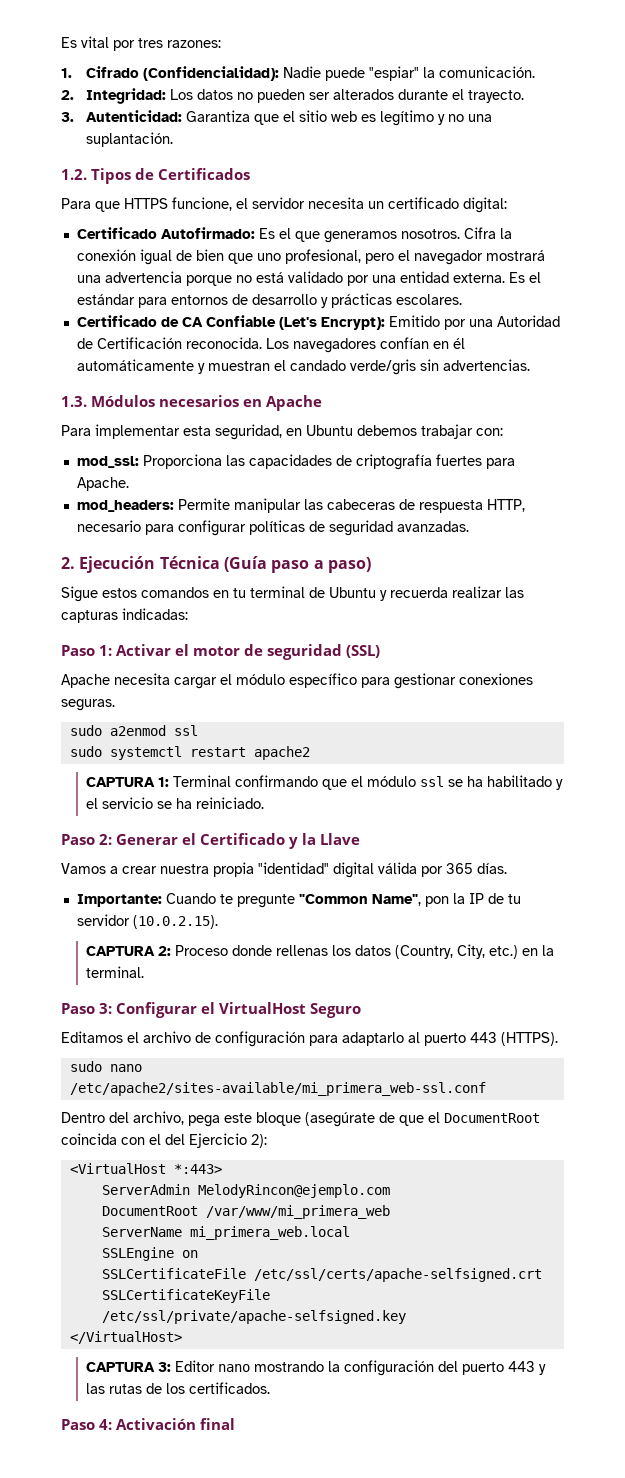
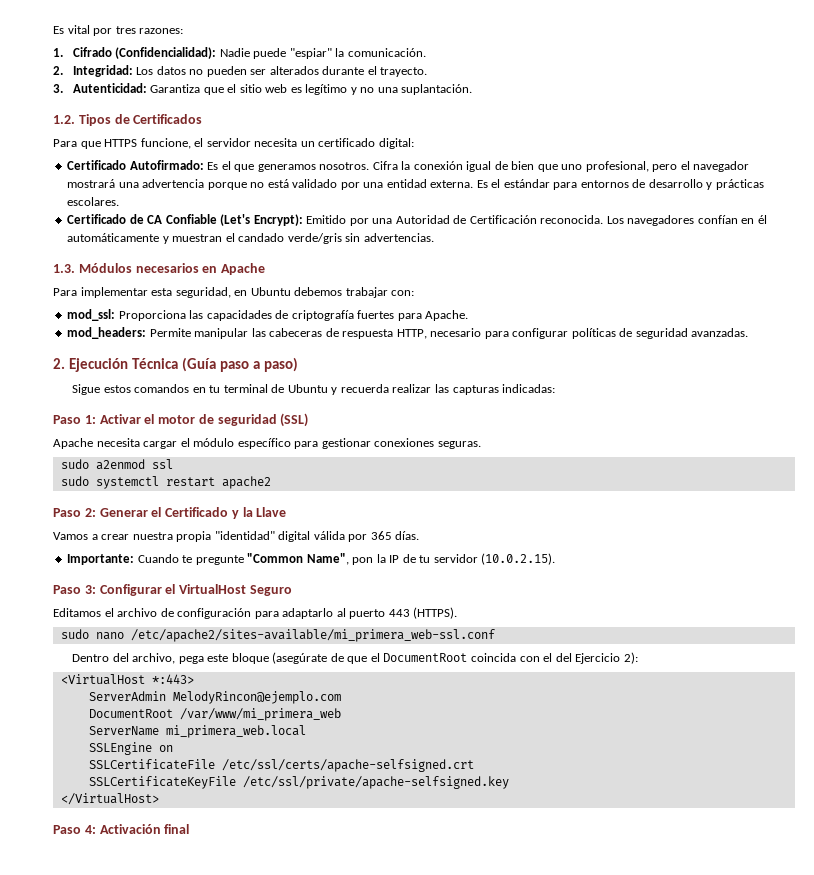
- CAPTURA 1: Terminal confirmando que el módulo ssl se ha habilitado y el servicio se ha reiniciado.
- CAPTURA 2: Proceso donde rellenas los datos (Country, City, etc.) en la terminal.
- CAPTURA 3: Editor nano mostrando la configuración del puerto 443 y las rutas de los certificados.

